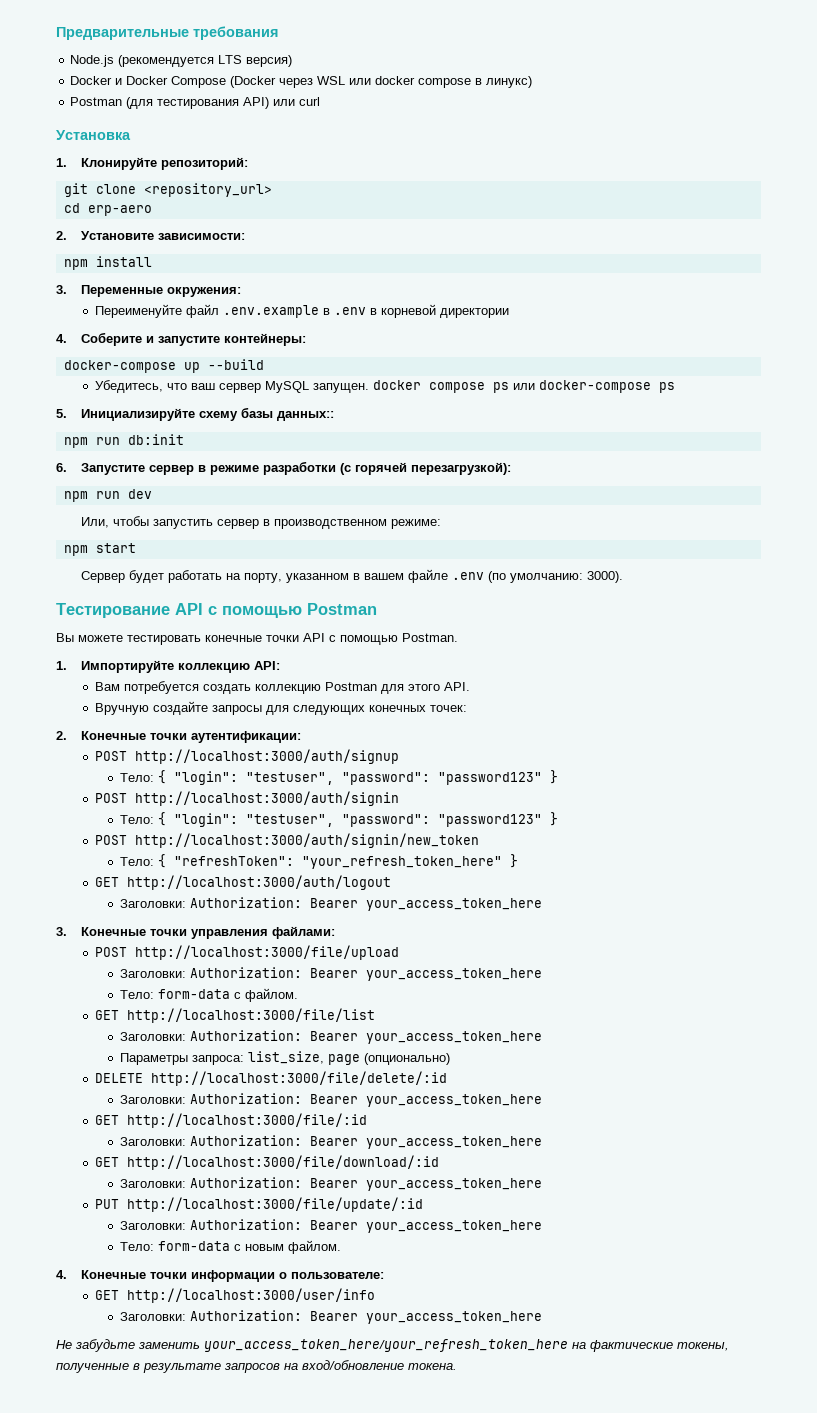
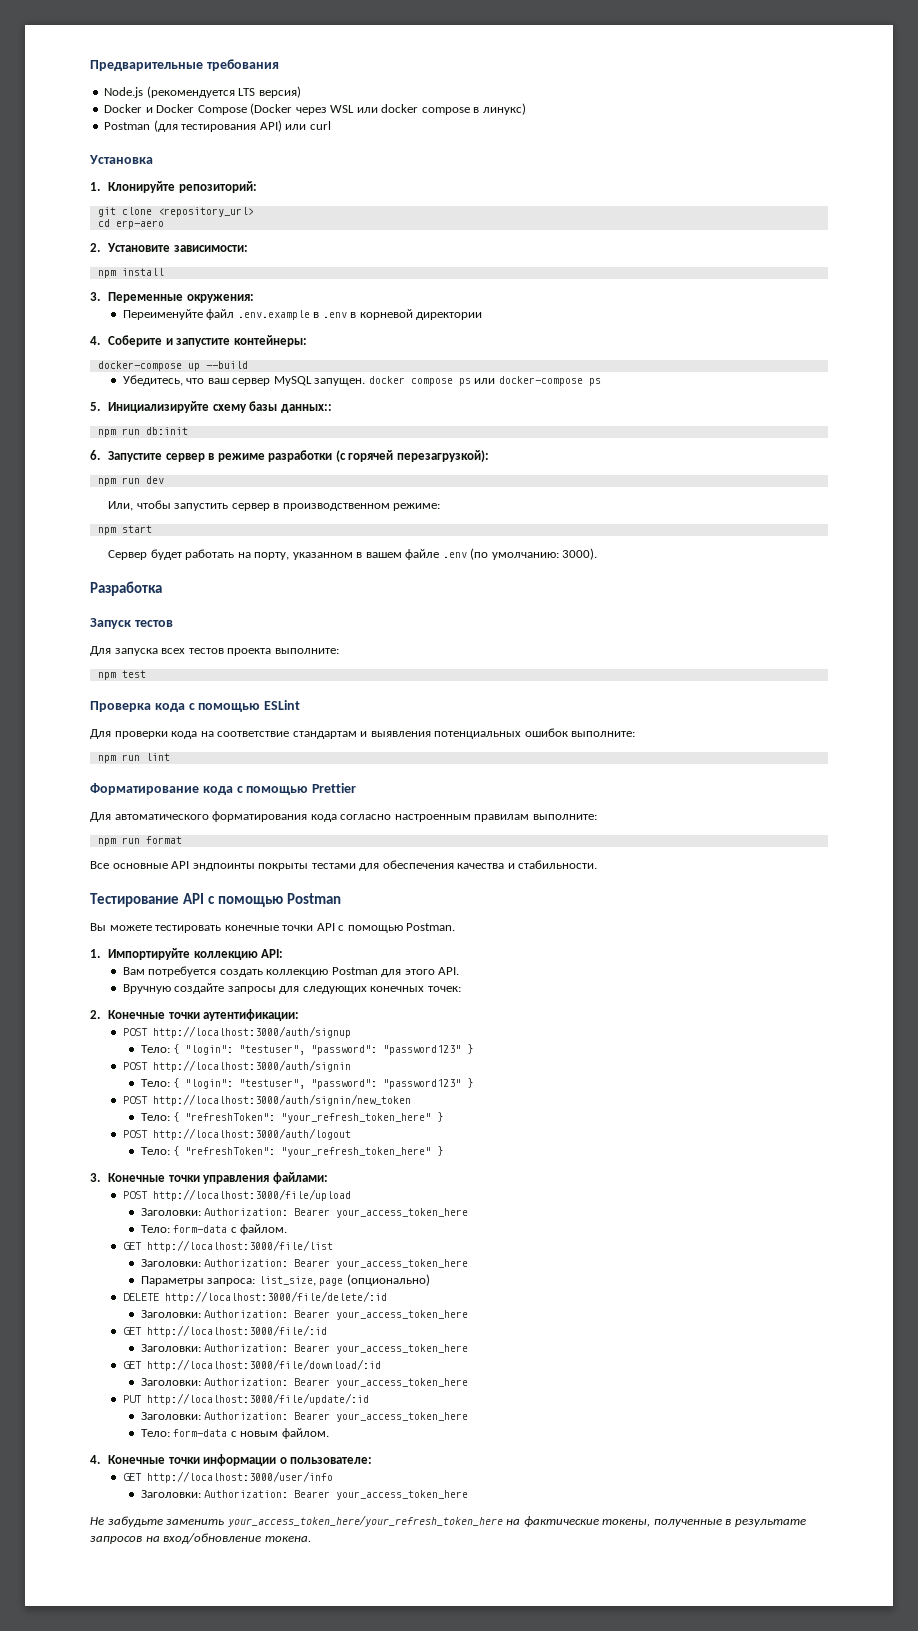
+ Разработка
+ Запуск тестов
+ Для запуска всех тестов проекта выполните:
+ npm test
+ Проверка кода с помощью ESLint
+ Для проверки кода на соответствие стандартам и выявления потенциальных ошибок выполните:
+ npm run lint
+ Форматирование кода с помощью Prettier
+ Для автоматического форматирования кода согласно настроенным правилам выполните:
+ npm run format
+ Все основные API эндпоинты покрыты тестами для обеспечения качества и стабильности.
- GET http://localhost:3000/auth/logout
- Заголовки: Authorization: Bearer your_access_token_here
+ POST http://localhost:3000/auth/logout
+ Тело: { "refreshToken": "your_refresh_token_here" }

